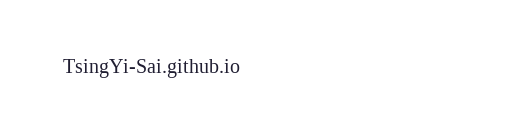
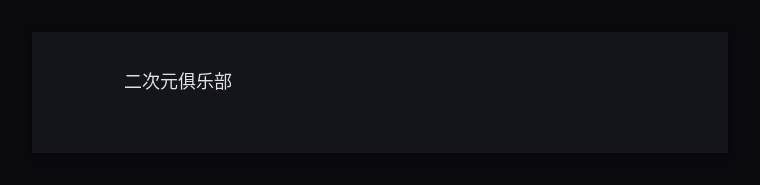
- TsingYi-Sai.github.io
+ 二次元俱乐部

